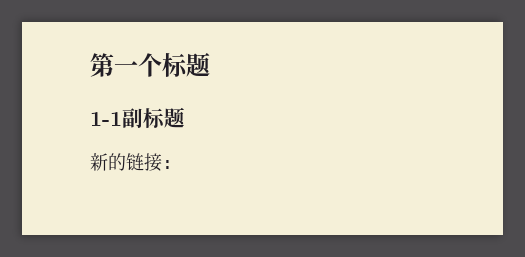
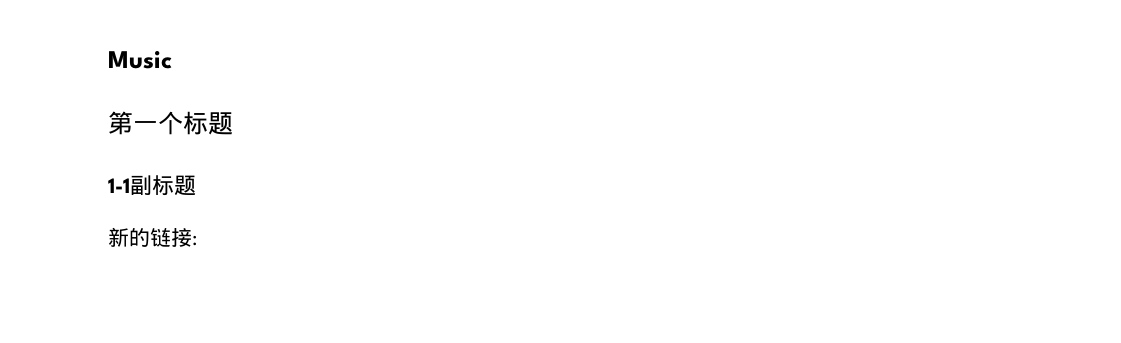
+ Music

